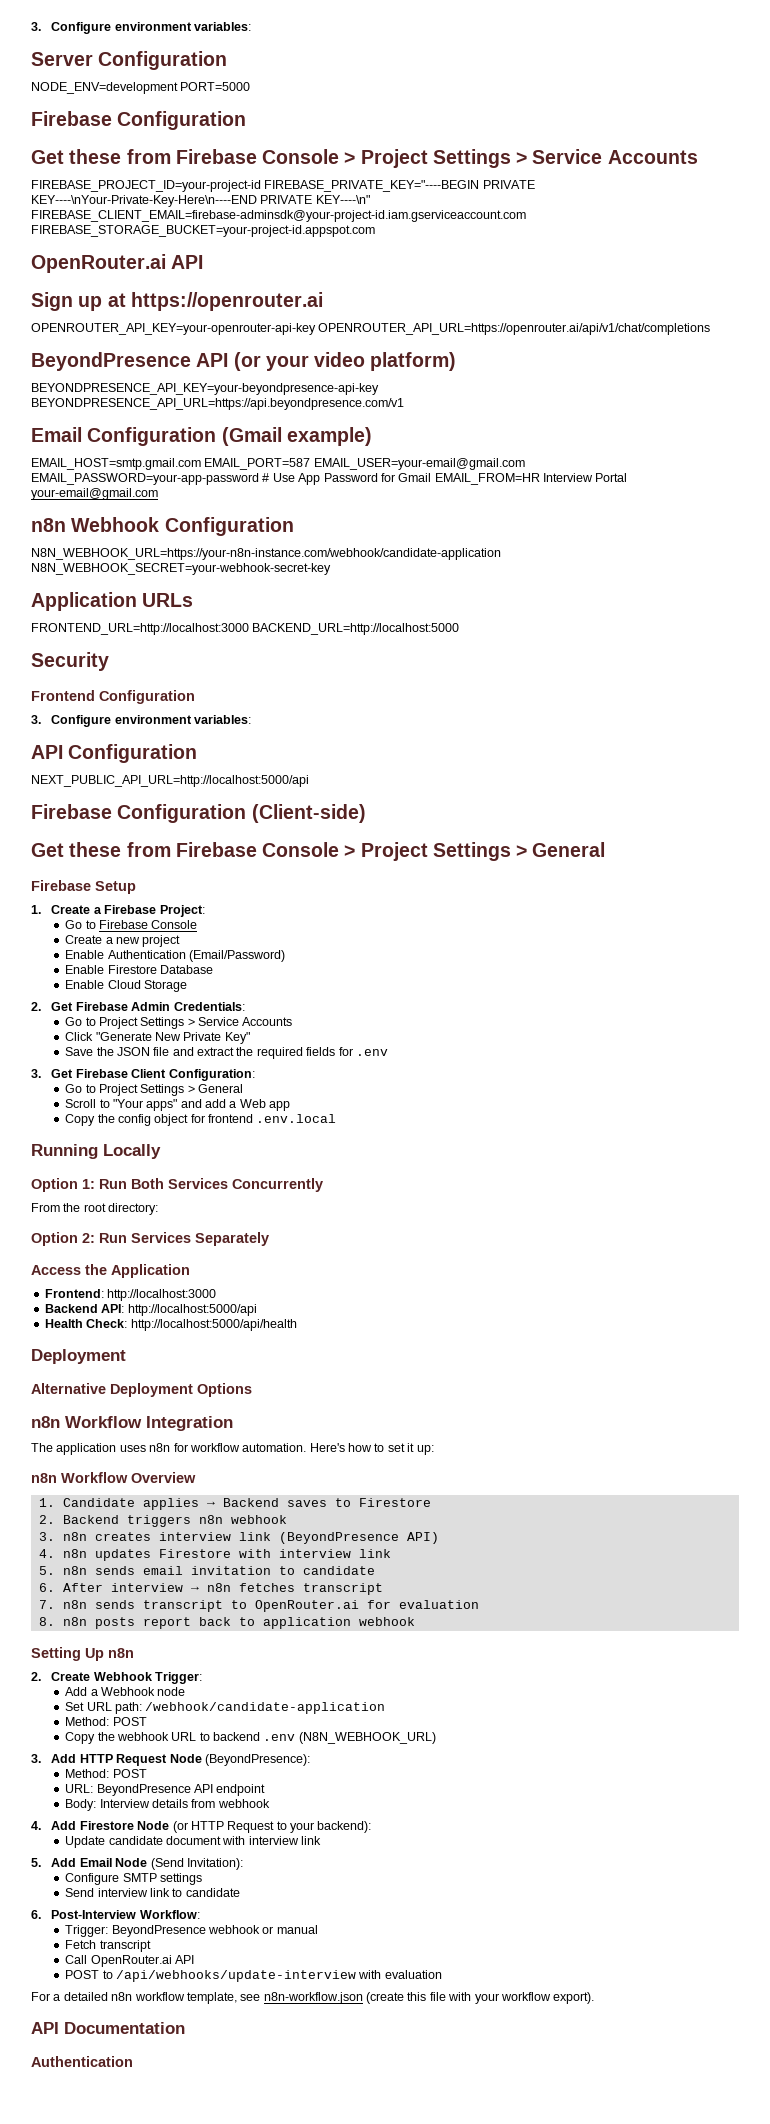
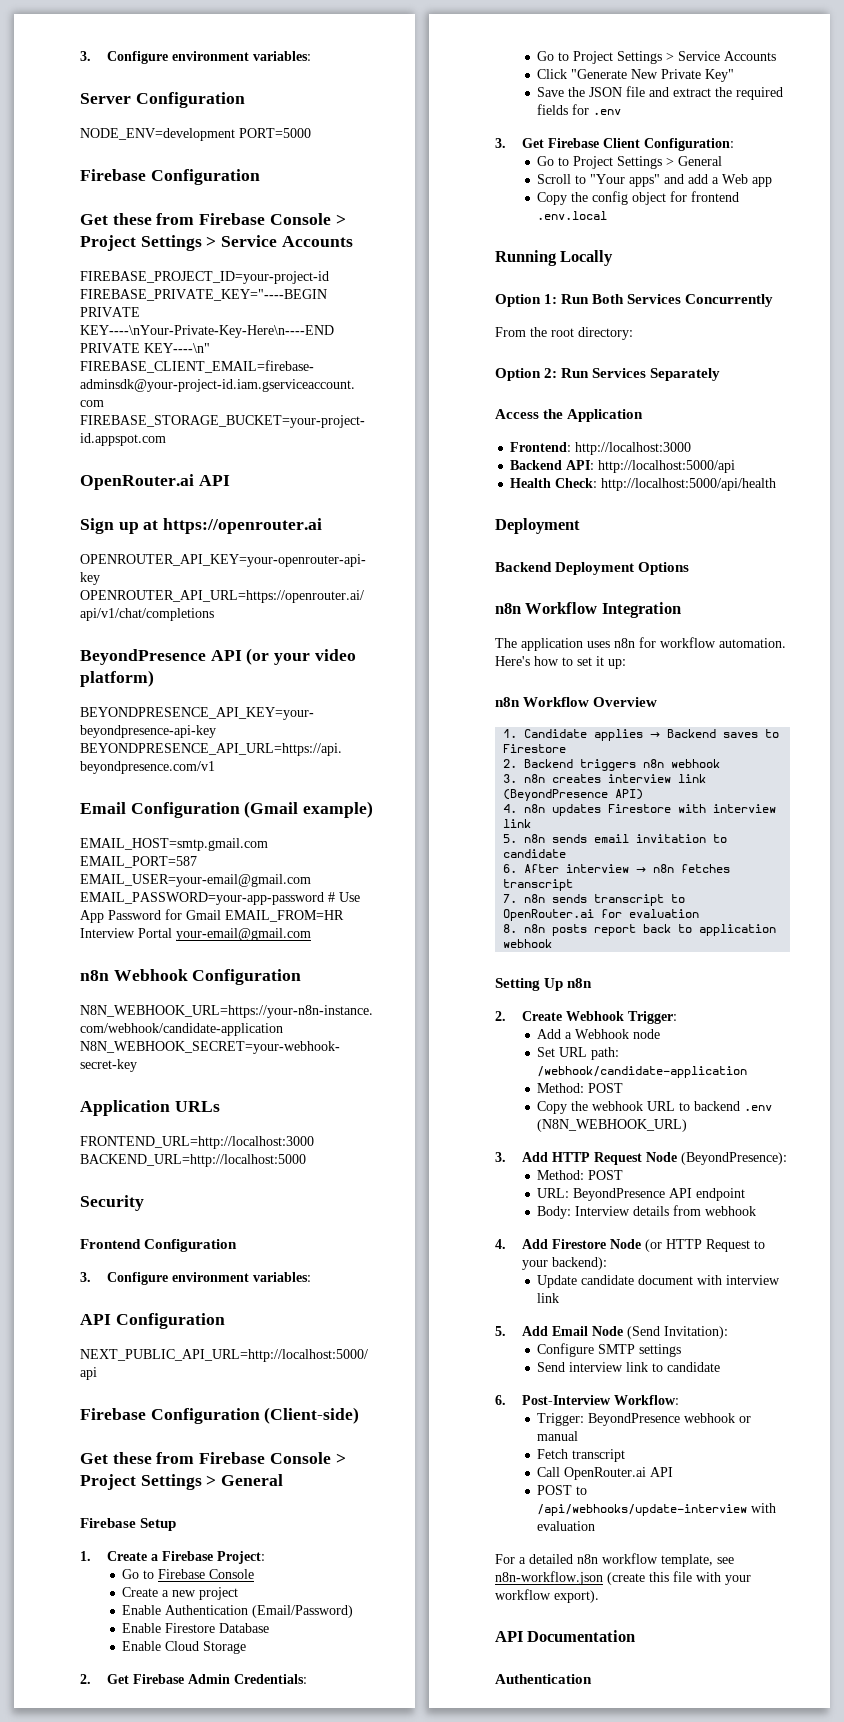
- Alternative Deployment Options
+ Backend Deployment Options

